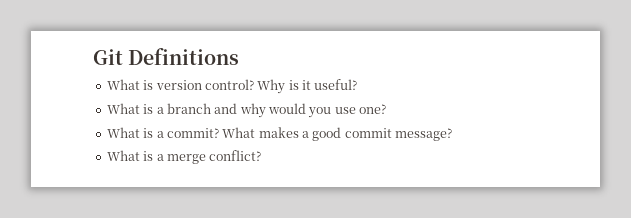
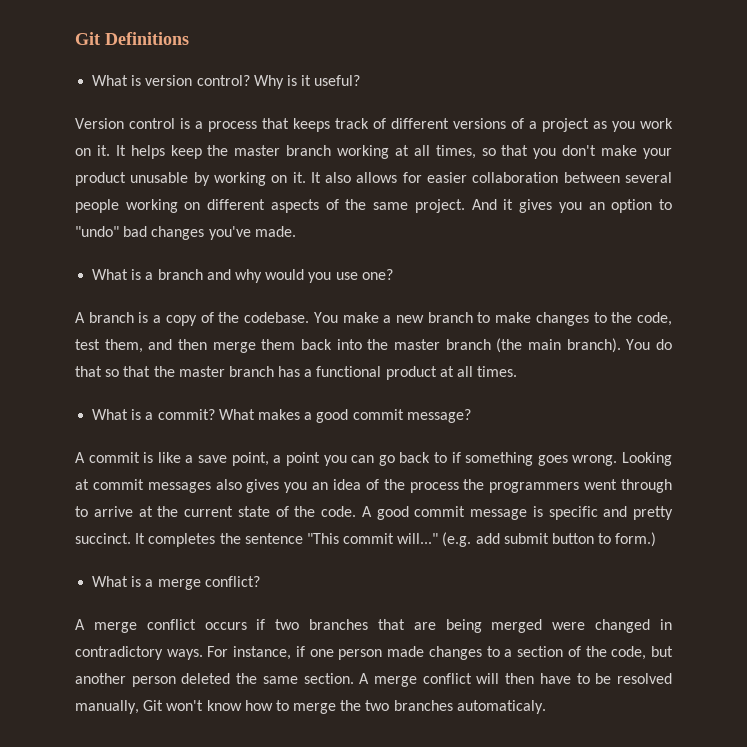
+ Version control is a process that keeps track of different versions of a project as you work on it. It helps keep the master branch working at all times, so that you don't make your product unusable by working on it. It also allows for easier collaboration between several people working on different aspects of the same project. And it gives you an option to "undo" bad changes you've made.
+ A branch is a copy of the codebase. You make a new branch to make changes to the code, test them, and then merge them back into the master branch (the main branch). You do that so that the master branch has a functional product at all times.
+ A commit is like a save point, a point you can go back to if something goes wrong. Looking at commit messages also gives you an idea of the process the programmers went through to arrive at the current state of the code. A good commit message is specific and pretty succinct. It completes the sentence "This commit will..." (e.g. add submit button to form.)
+ A merge conflict occurs if two branches that are being merged were changed in contradictory ways. For instance, if one person made changes to a section of the code, but another person deleted the same section. A merge conflict will then have to be resolved manually, Git won't know how to merge the two branches automaticaly.

